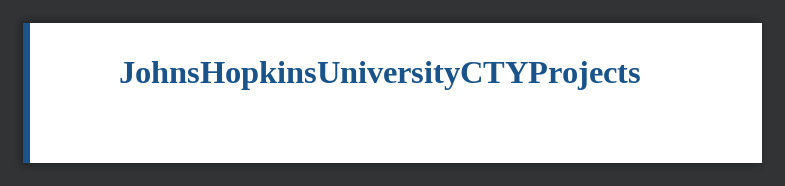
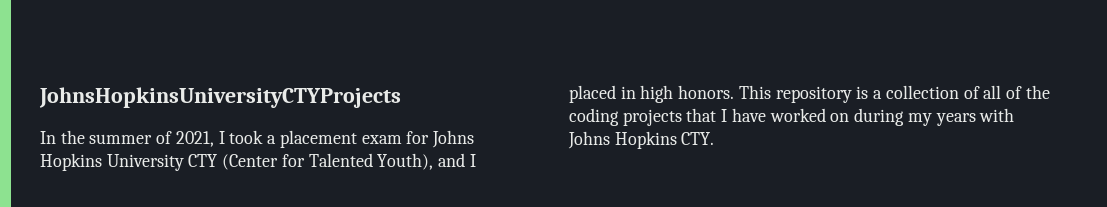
+ In the summer of 2021, I took a placement exam for Johns Hopkins University CTY (Center for Talented Youth), and I placed in high honors. This repository is a collection of all of the coding projects that I have worked on during my years with Johns Hopkins CTY.

